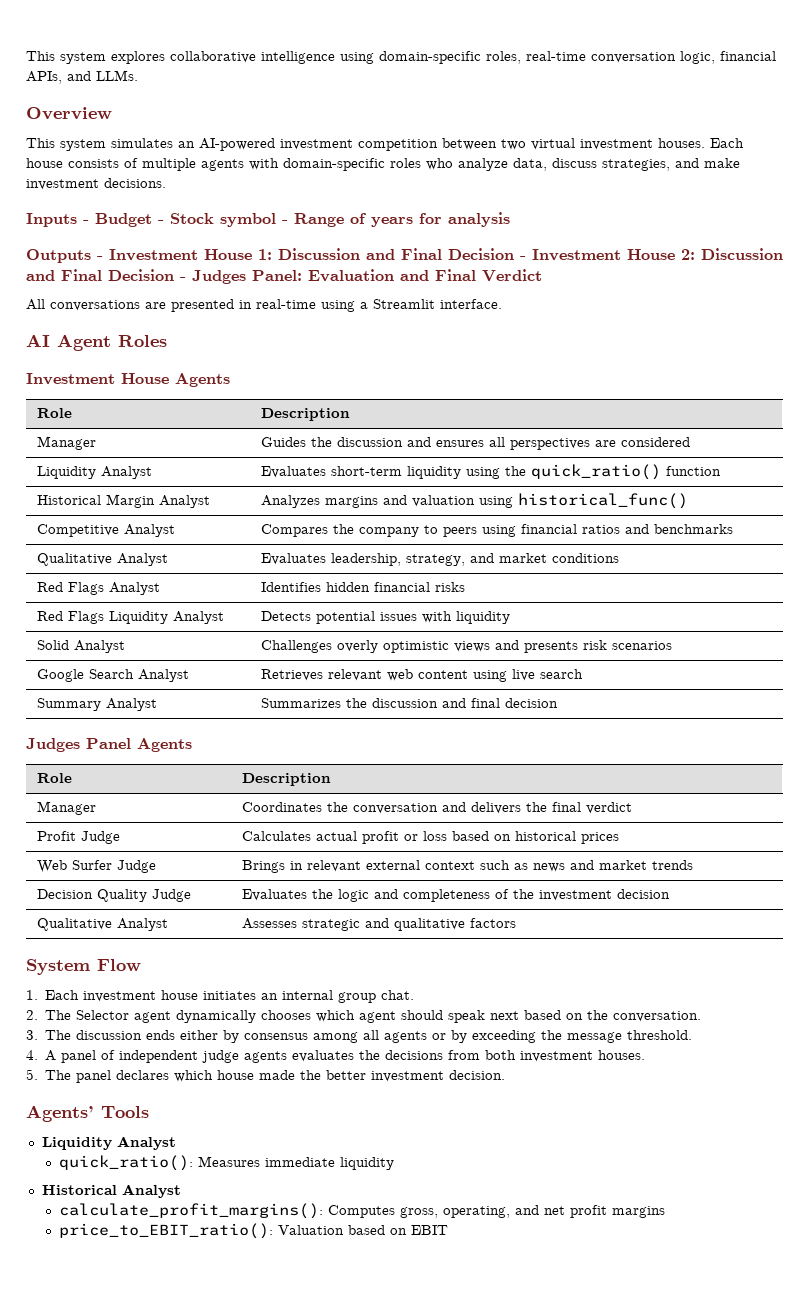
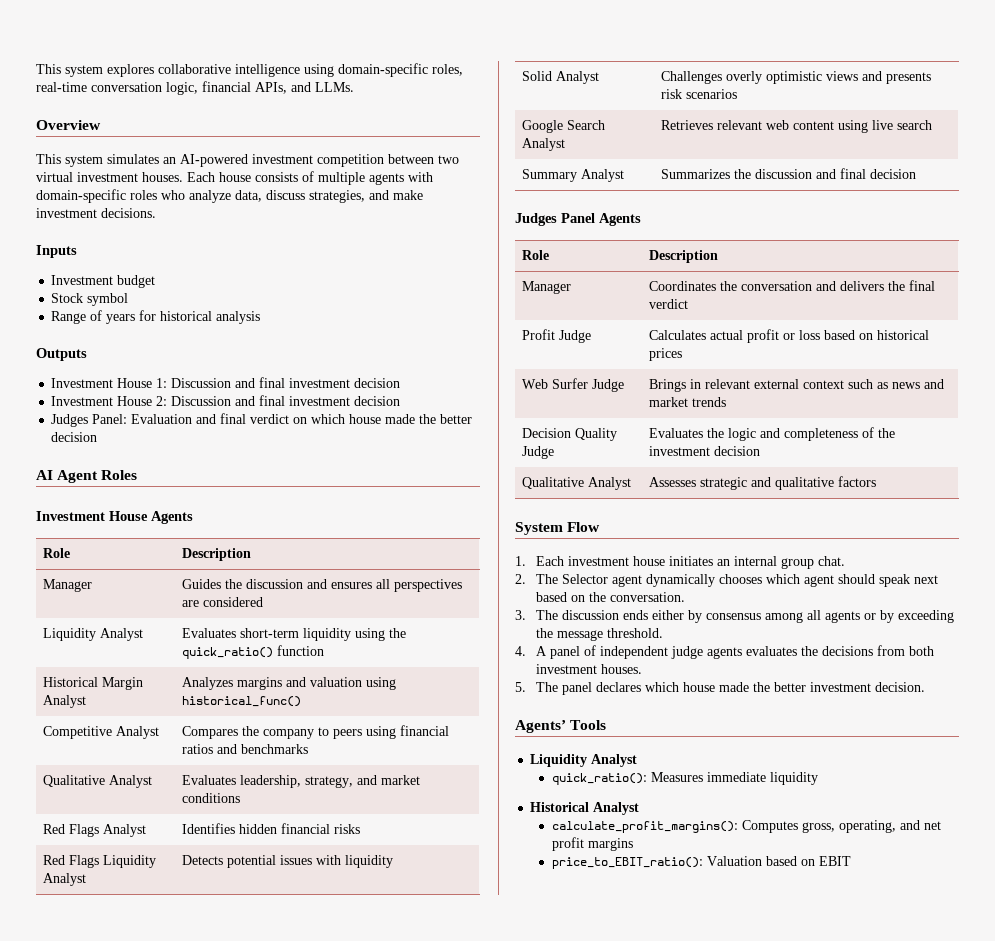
- Inputs - Budget - Stock symbol - Range of years for analysis
+ Inputs
+ Investment budget
+ Stock symbol
+ Range of years for historical analysis
- Outputs - Investment House 1: Discussion and Final Decision - Investment House 2: Discussion and Final Decision - Judges Panel: Evaluation and Final Verdict
- All conversations are presented in real-time using a Streamlit interface.
+ Outputs
+ Investment House 1: Discussion and final investment decision
+ Investment House 2: Discussion and final investment decision
+ Judges Panel: Evaluation and final verdict on which house made the better decision

